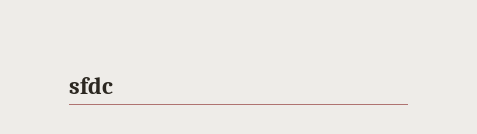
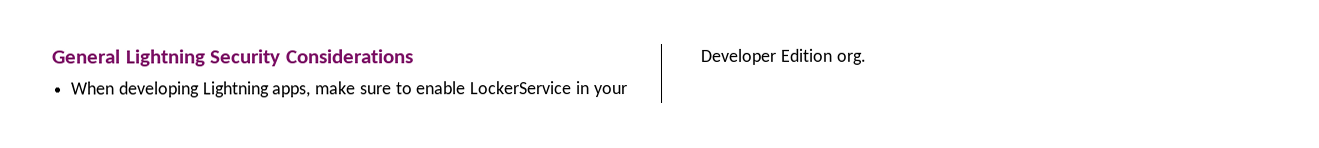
- sfdc
+ General Lightning Security Considerations
+ When developing Lightning apps, make sure to enable LockerService in your Developer Edition org.

